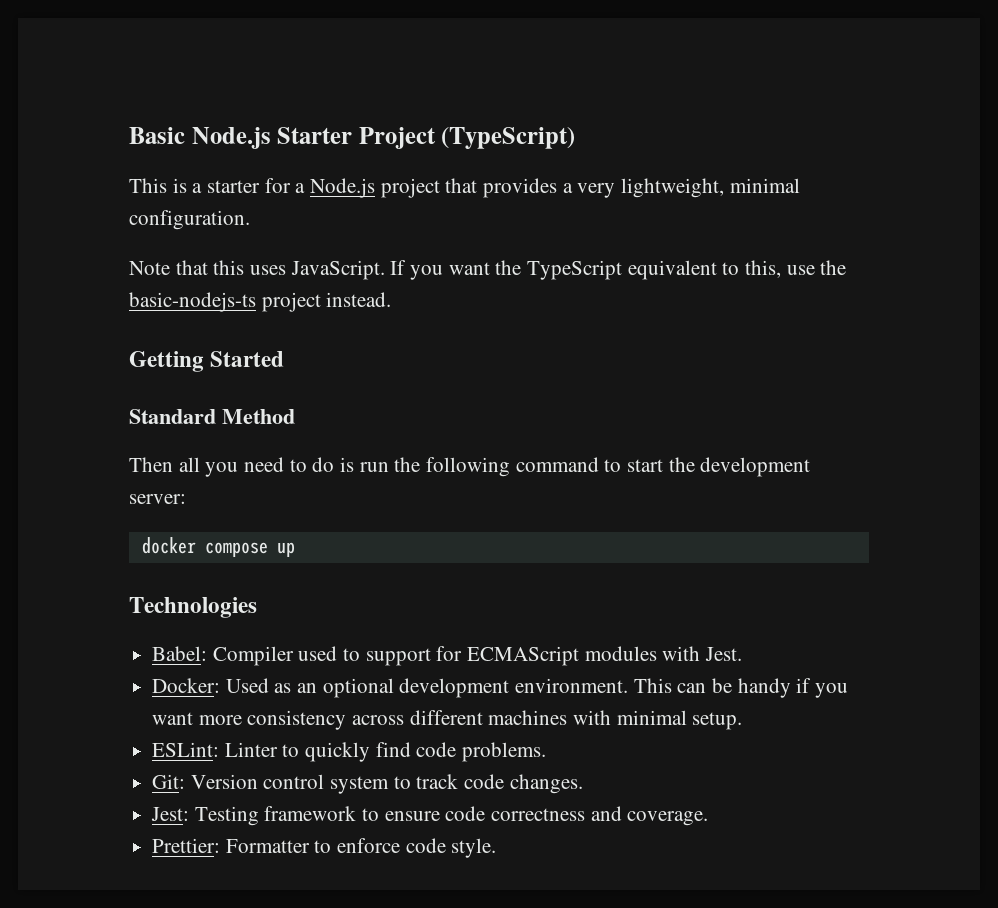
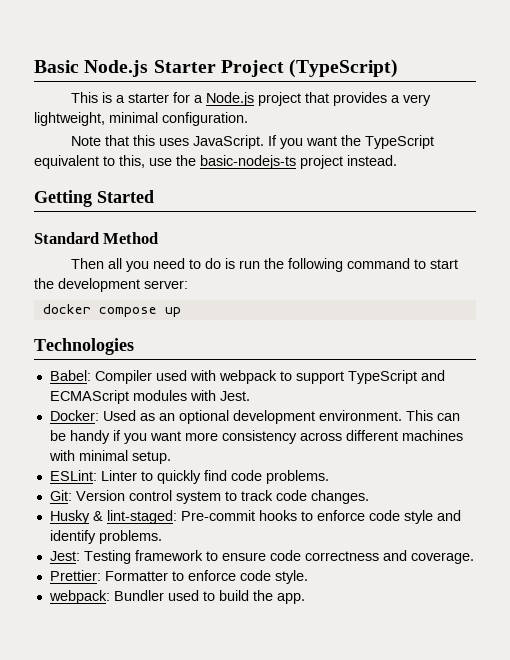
- Babel: Compiler used to support for ECMAScript modules with Jest.
+ Babel: Compiler used with webpack to support TypeScript and ECMAScript modules with Jest.
+ Husky & lint-staged: Pre-commit hooks to enforce code style and identify problems.
+ webpack: Bundler used to build the app.

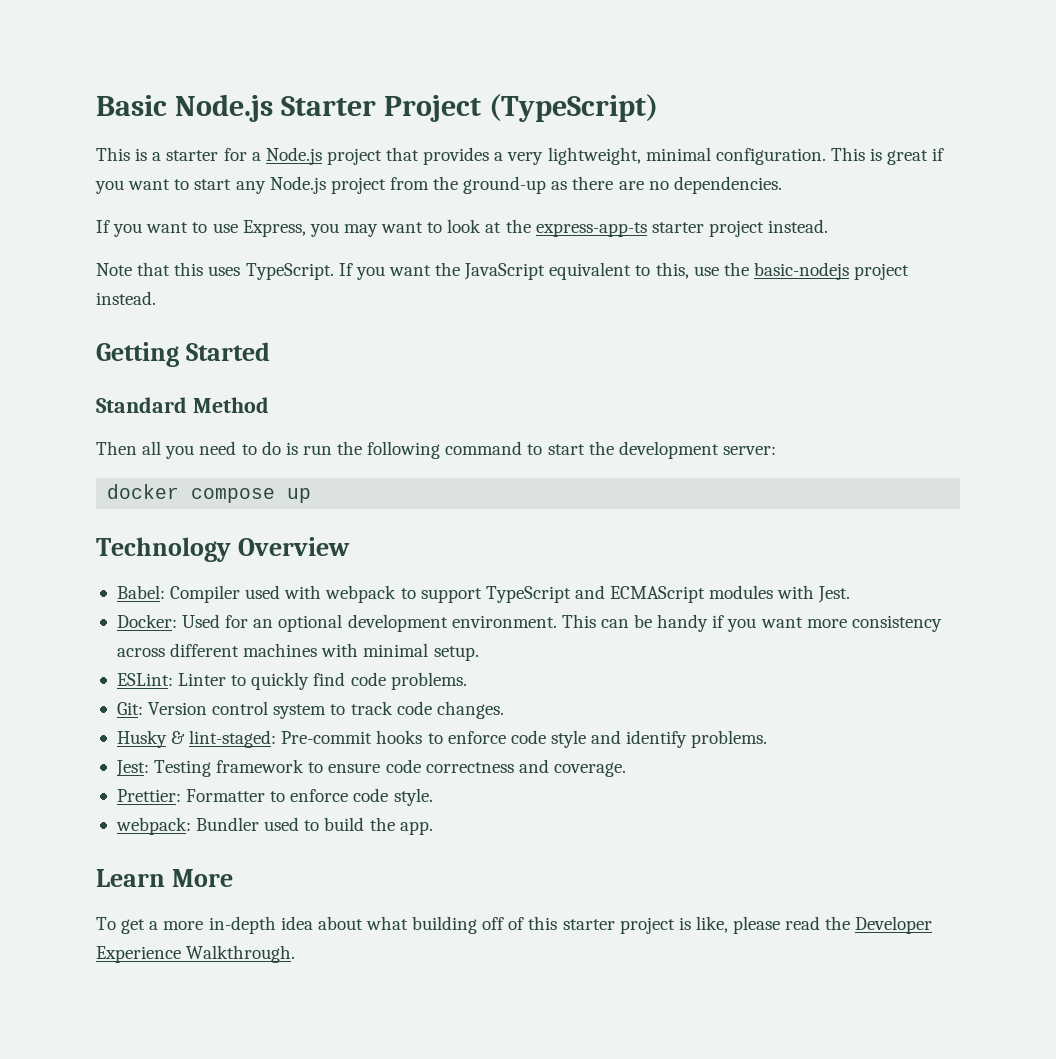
+ This is great if you want to start any Node.js project from the ground-up as there are no dependencies.
+ If you want to use Express, you may want to look at the express-app-ts starter project instead.
- Note that this uses JavaScript.
+ Note that this uses TypeScript.
- If you want the TypeScript equivalent to this, use the basic-nodejs-ts project instead.
+ If you want the JavaScript equivalent to this, use the basic-nodejs project instead.
- Technologies
+ Technology Overview
- Docker: Used as an optional development environment.
+ Docker: Used for an optional development environment.
+ Learn More
+ To get a more in-depth idea about what building off of this starter project is like, please read the Developer Experience Walkthrough.

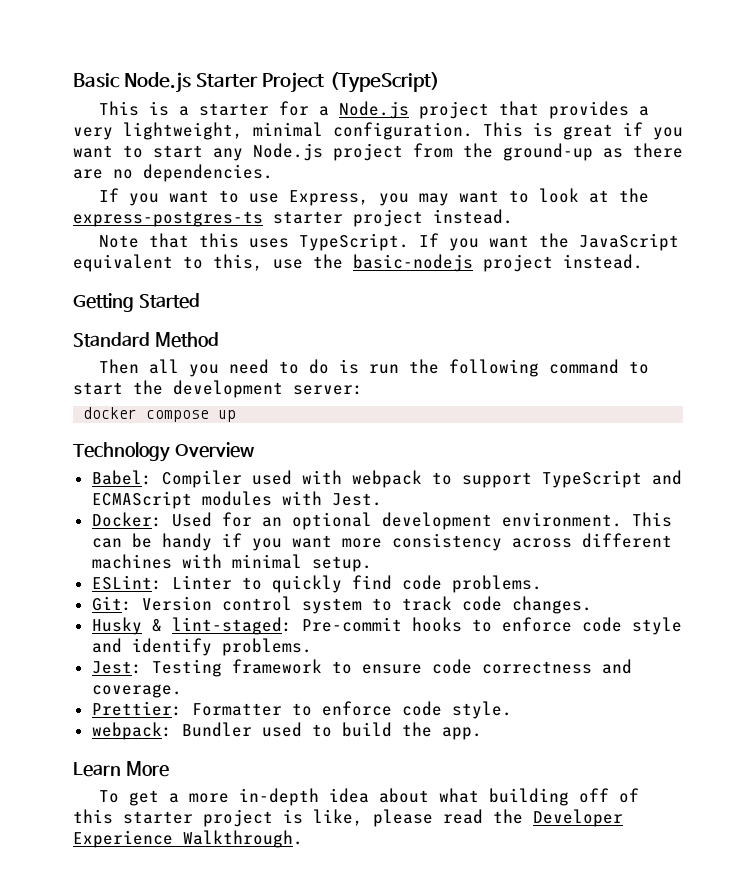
- If you want to use Express, you may want to look at the express-app-ts starter project instead.
+ If you want to use Express, you may want to look at the express-postgres-ts starter project instead.

